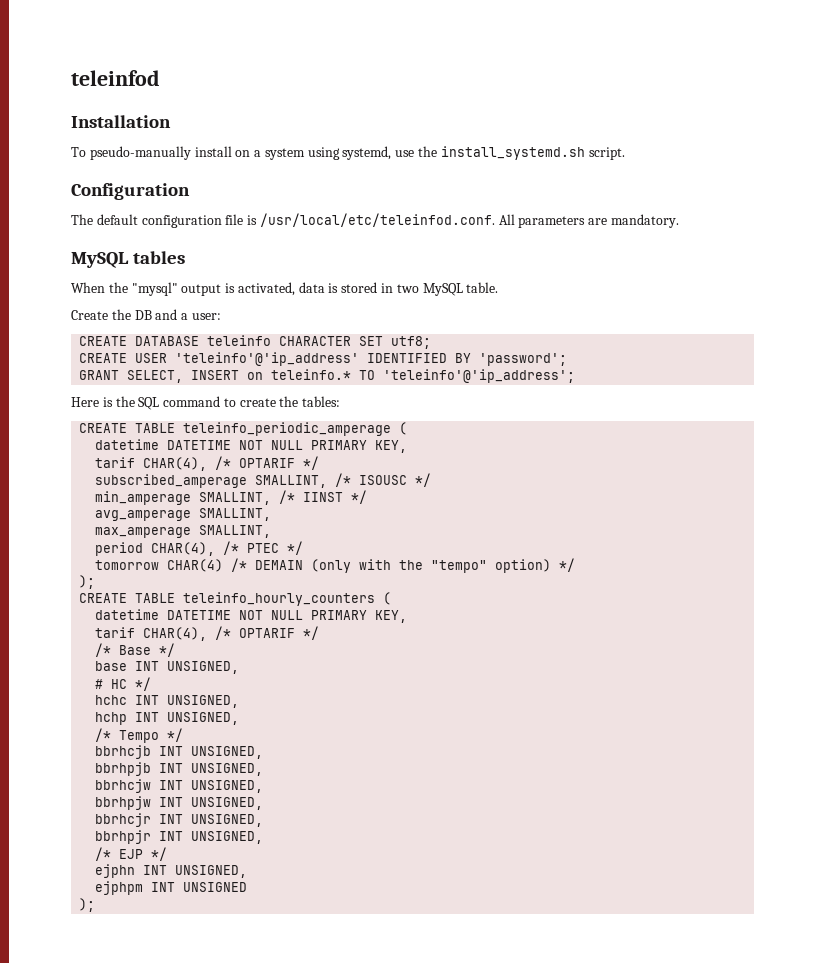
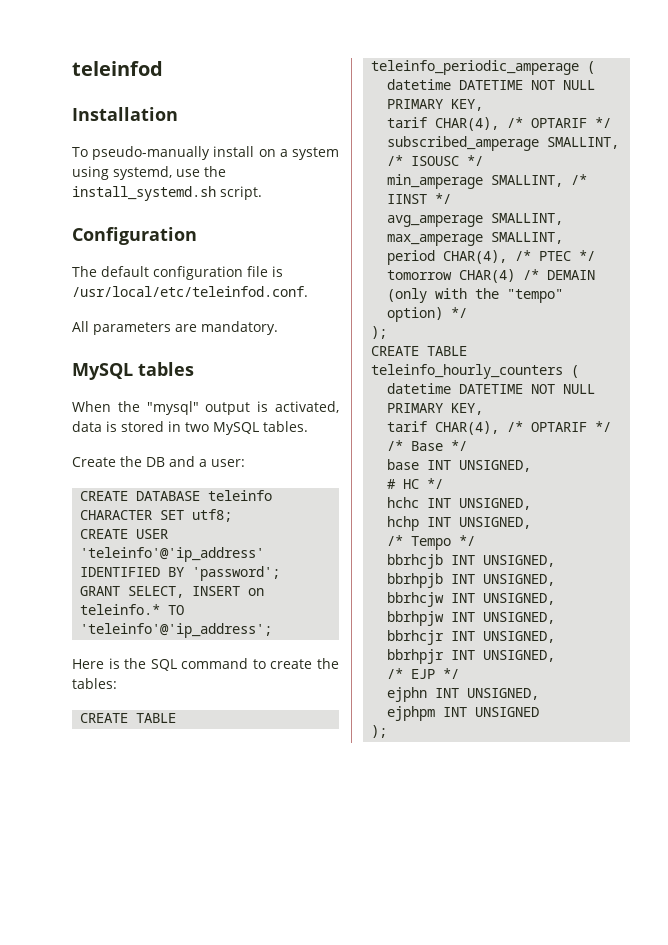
- The default configuration file is /usr/local/etc/teleinfod.conf. All parameters are mandatory.
+ The default configuration file is /usr/local/etc/teleinfod.conf.
+ All parameters are mandatory.
- When the "mysql" output is activated, data is stored in two MySQL table.
+ When the "mysql" output is activated, data is stored in two MySQL tables.

